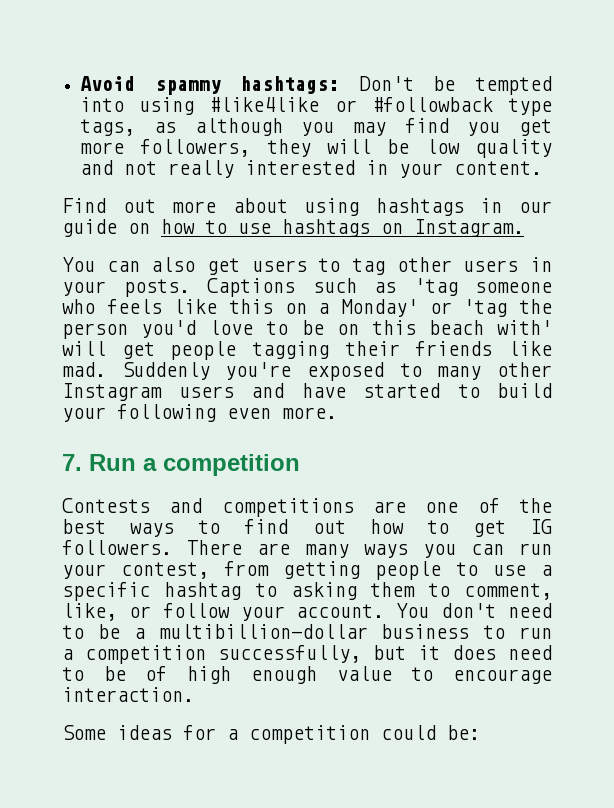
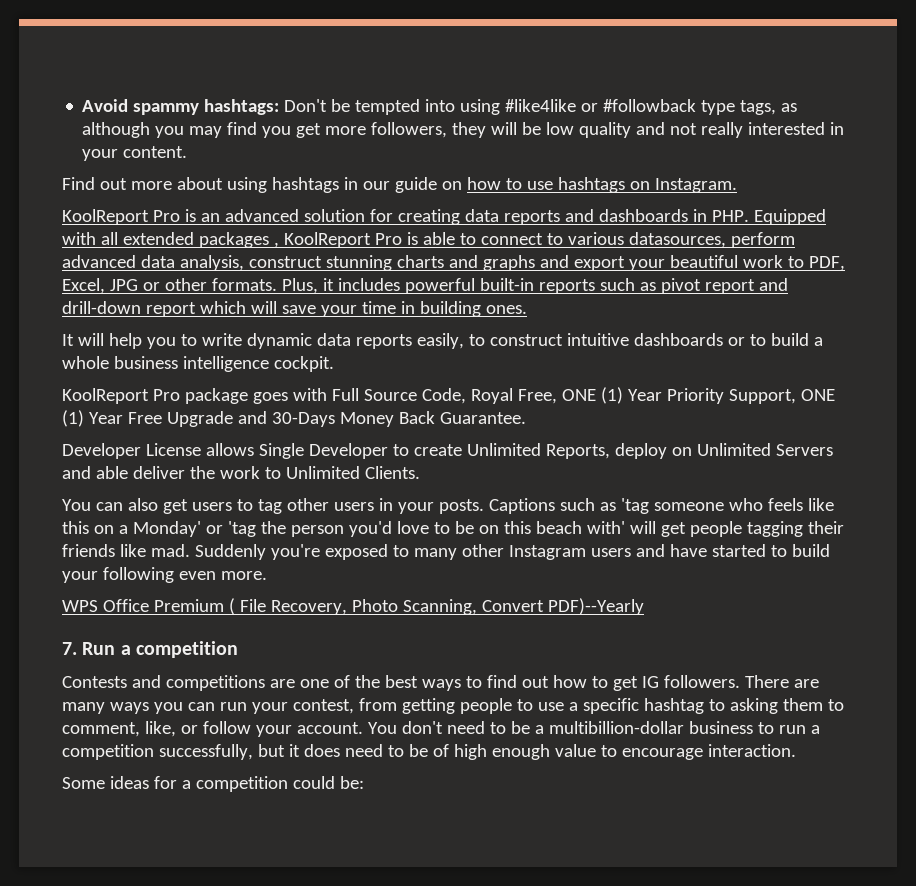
+ KoolReport Pro is an advanced solution for creating data reports and dashboards in PHP. Equipped with all extended packages , KoolReport Pro is able to connect to various datasources, perform advanced data analysis, construct stunning charts and graphs and export your beautiful work to PDF, Excel, JPG or other formats. Plus, it includes powerful built-in reports such as pivot report and drill-down report which will save your time in building ones.
+ It will help you to write dynamic data reports easily, to construct intuitive dashboards or to build a whole business intelligence cockpit.
+ KoolReport Pro package goes with Full Source Code, Royal Free, ONE (1) Year Priority Support, ONE (1) Year Free Upgrade and 30-Days Money Back Guarantee.
+ Developer License allows Single Developer to create Unlimited Reports, deploy on Unlimited Servers and able deliver the work to Unlimited Clients.
+ WPS Office Premium ( File Recovery, Photo Scanning, Convert PDF)--Yearly

